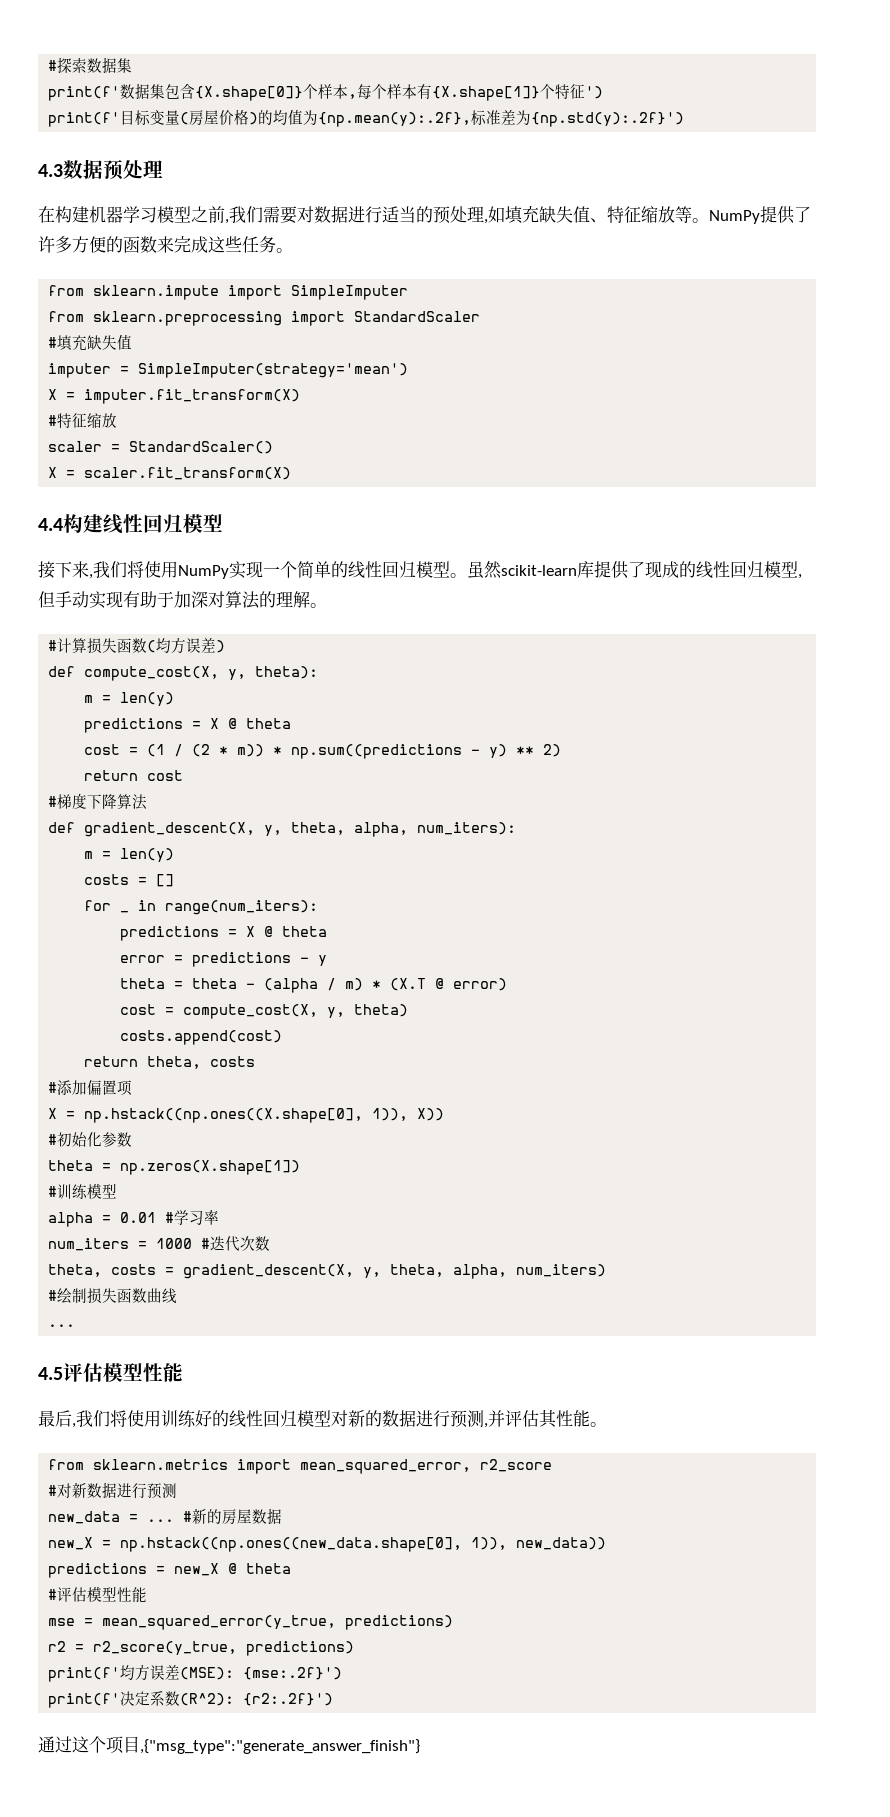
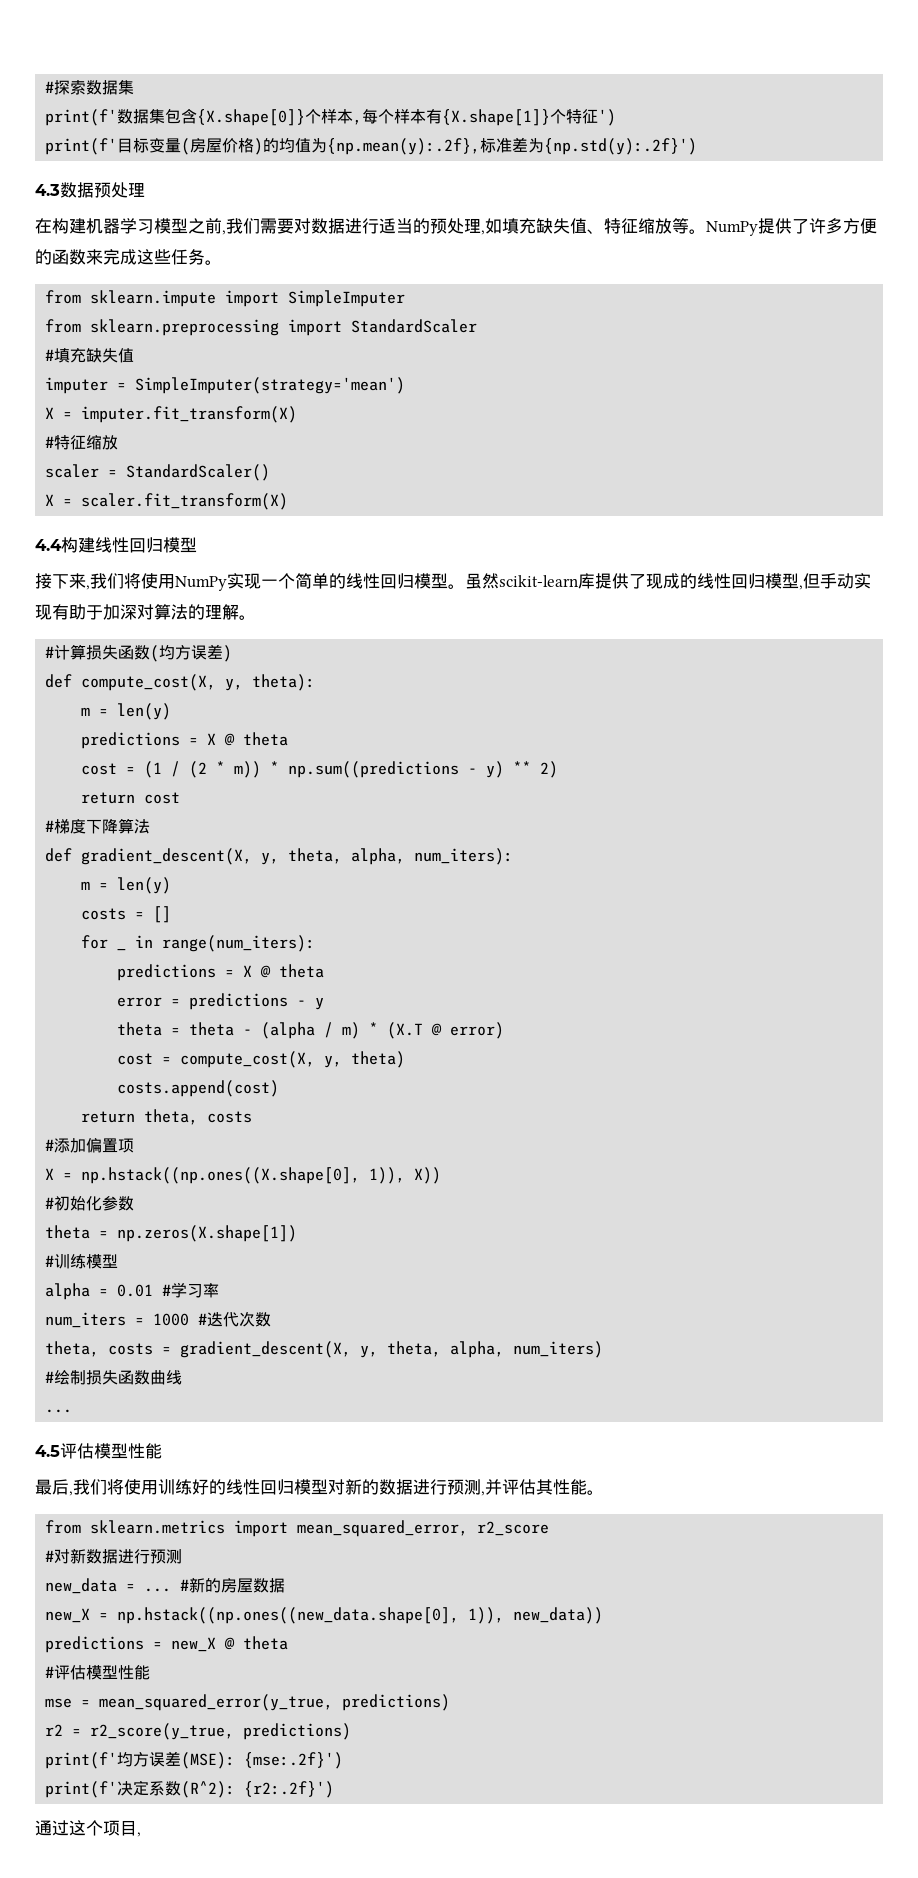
- 通过这个项目,{"msg_type":"generate_answer_finish"}
+ 通过这个项目,

